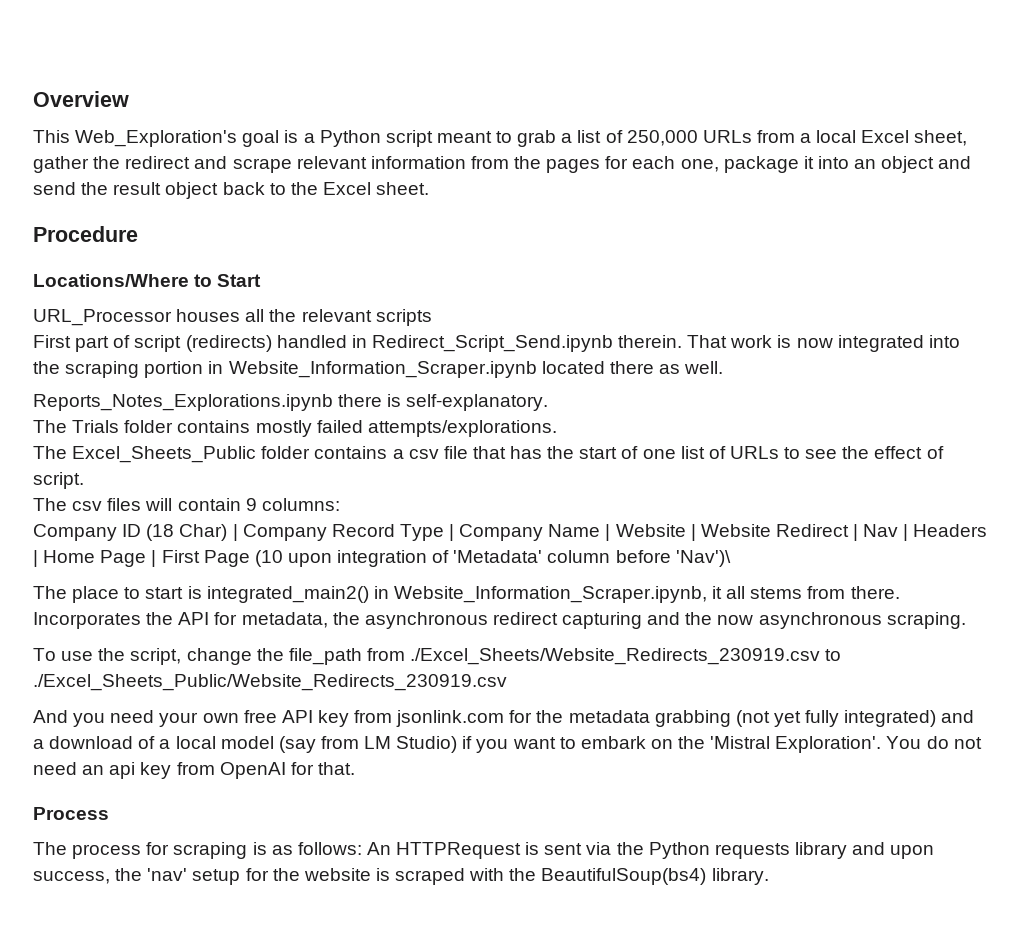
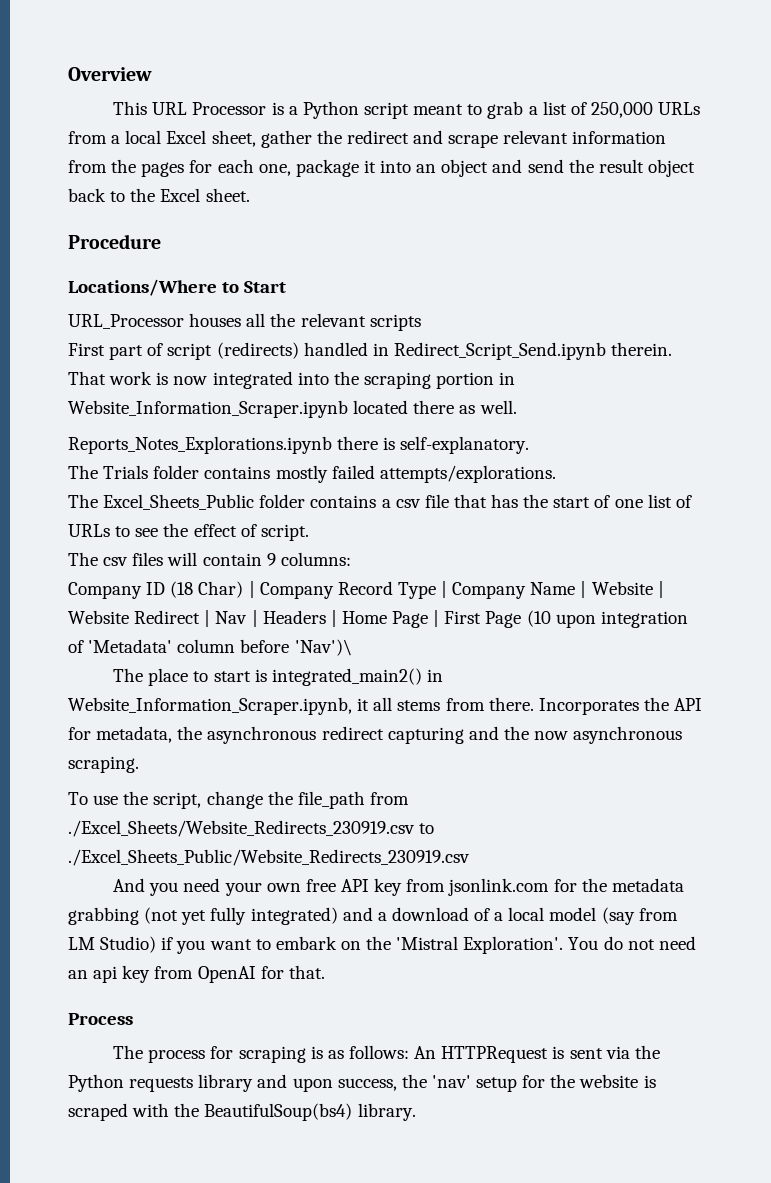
- This Web_Exploration's goal is a Python script meant to grab a list of 250,000 URLs from a local Excel sheet, gather the redirect and scrape relevant information from the pages for each one, package it into an object and send the result object back to the Excel sheet.
+ This URL Processor is a Python script meant to grab a list of 250,000 URLs from a local Excel sheet, gather the redirect and scrape relevant information from the pages for each one, package it into an object and send the result object back to the Excel sheet.

